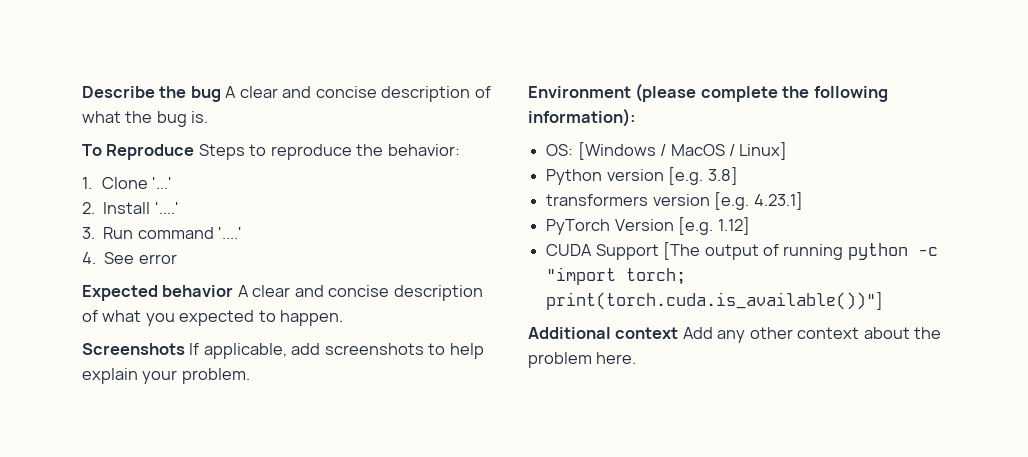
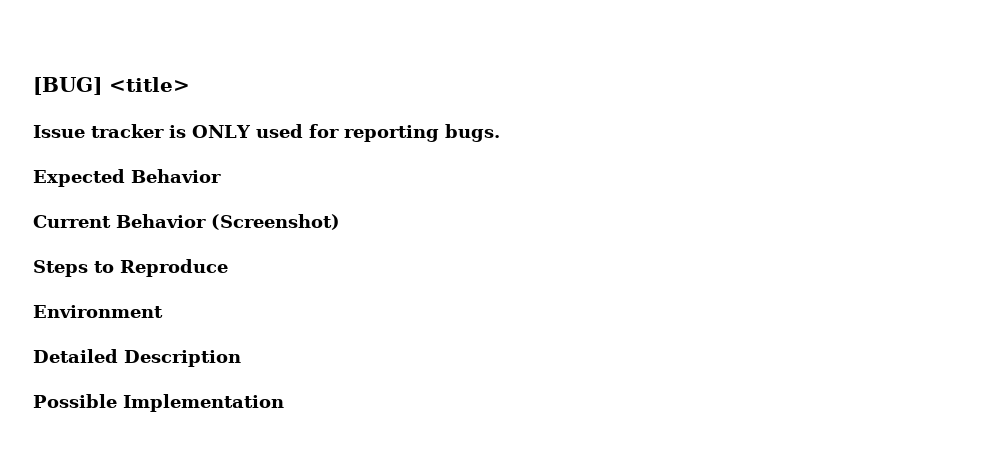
- Describe the bug A clear and concise description of what the bug is.
- To Reproduce Steps to reproduce the behavior:
- 1. Clone '...'
- 2. Install '....'
- 3. Run command '....'
- 4. See error
- Expected behavior A clear and concise description of what you expected to happen.
- Screenshots If applicable, add screenshots to help explain your problem.
- Environment (please complete the following information):
- OS: [Windows / MacOS / Linux]
- Python version [e.g. 3.8]
- transformers version [e.g. 4.23.1]
- PyTorch Version [e.g. 1.12]
- CUDA Support [The output of running python -c "import torch; print(torch.cuda.is_available())"]
- Additional context Add any other context about the problem here.
+ [BUG] <title>
+ Issue tracker is ONLY used for reporting bugs.
+ Expected Behavior
+ Current Behavior (Screenshot)
+ Steps to Reproduce
+ Environment
+ Detailed Description
+ Possible Implementation

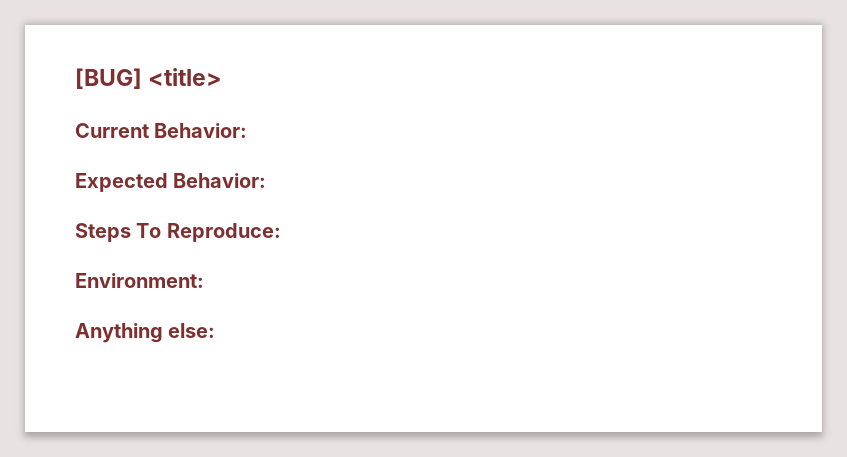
- Issue tracker is ONLY used for reporting bugs.
- Expected Behavior
- Current Behavior (Screenshot)
- Steps to Reproduce
- Environment
- Detailed Description
- Possible Implementation
+ Current Behavior:
+ Expected Behavior:
+ Steps To Reproduce:
+ Environment:
+ Anything else:

